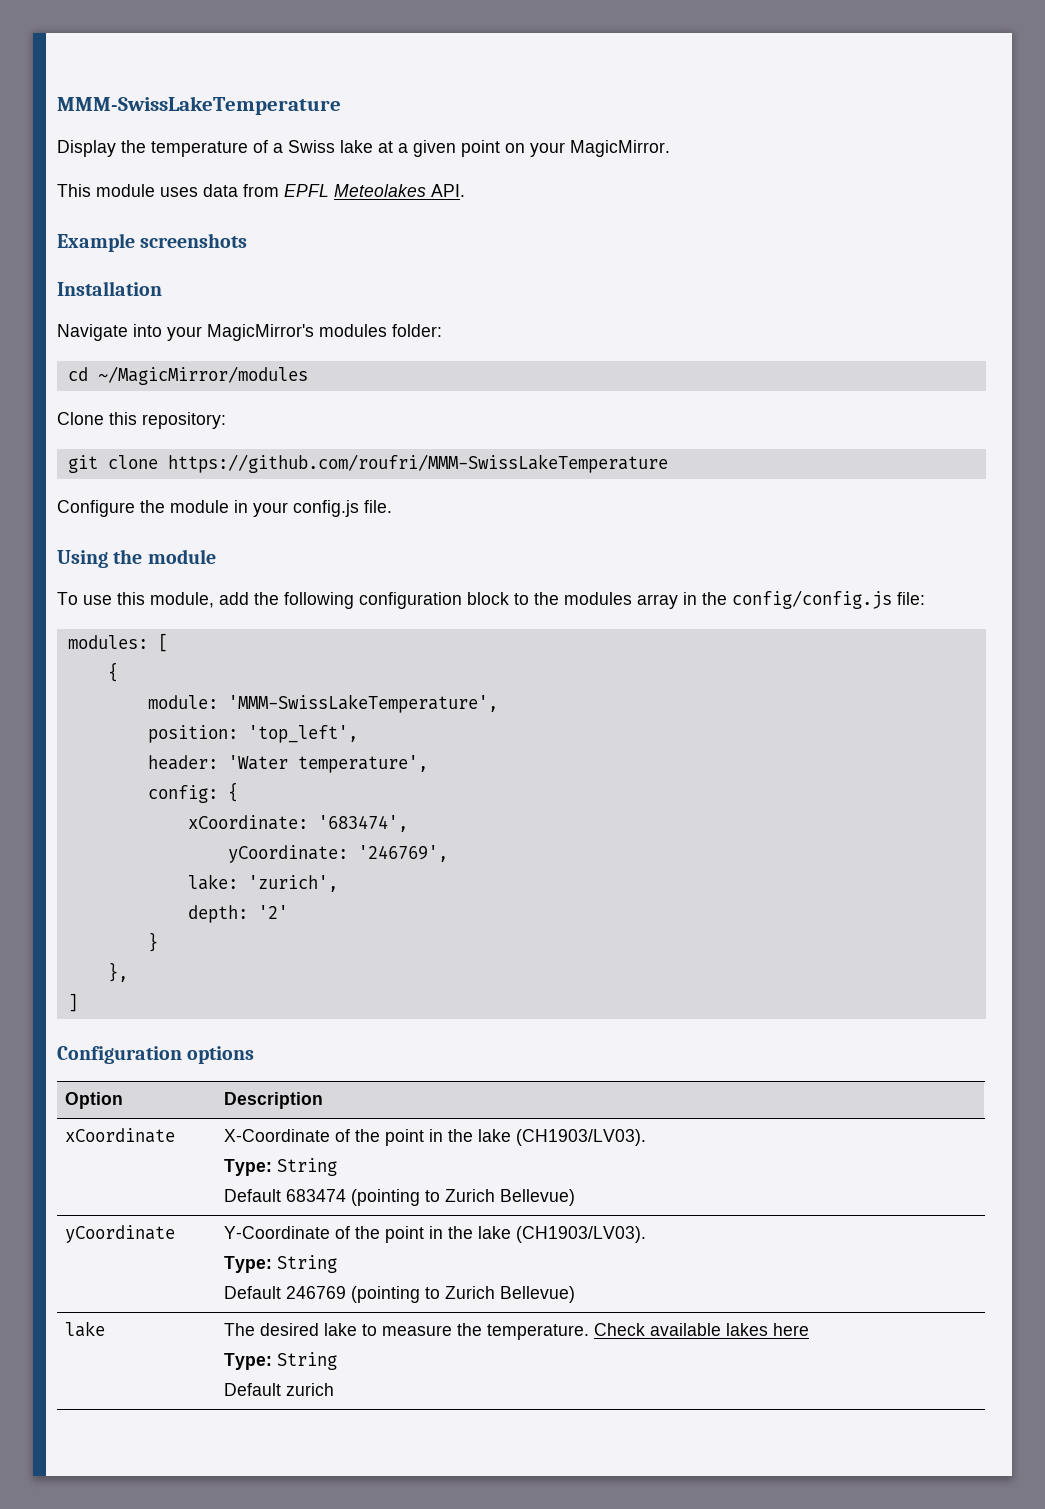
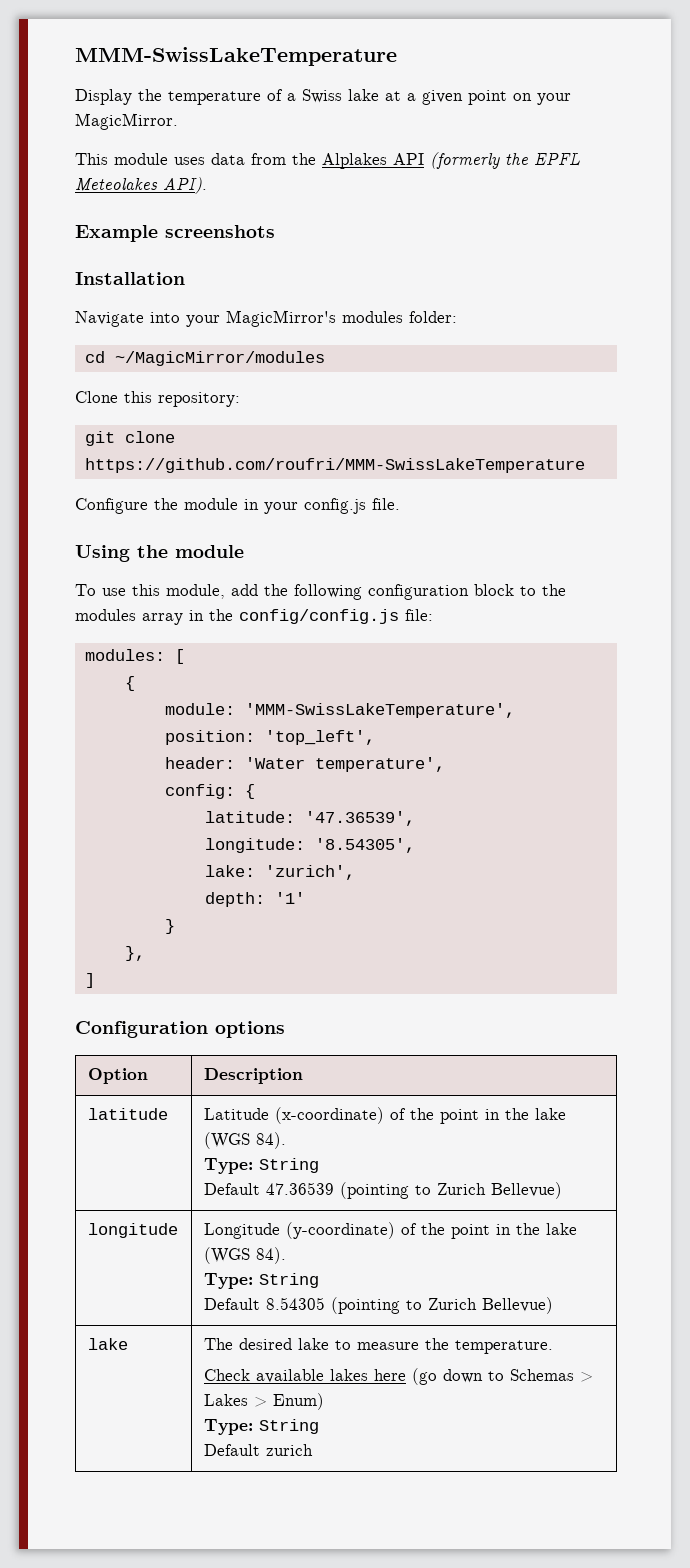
- This module uses data from EPFL Meteolakes API.
+ This module uses data from the Alplakes API (formerly the EPFL Meteolakes API).
- xCoordinate: '683474',
- yCoordinate: '246769',
+ latitude: '47.36539',
+ longitude: '8.54305',
- depth: '2'
+ depth: '1'
- xCoordinate | X-Coordinate of the point in the lake (CH1903/LV03).
+ latitude | Latitude (x-coordinate) of the point in the lake (WGS 84).
  Type: String
- Default 683474 (pointing to Zurich Bellevue)
- yCoordinate | Y-Coordinate of the point in the lake (CH1903/LV03).
+ Default 47.36539 (pointing to Zurich Bellevue)
+ longitude | Longitude (y-coordinate) of the point in the lake (WGS 84).
  Type: String
- Default 246769 (pointing to Zurich Bellevue)
+ Default 8.54305 (pointing to Zurich Bellevue)
- lake | The desired lake to measure the temperature. Check available lakes here
+ lake | The desired lake to measure the temperature.
+ Check available lakes here (go down to Schemas > Lakes > Enum)

